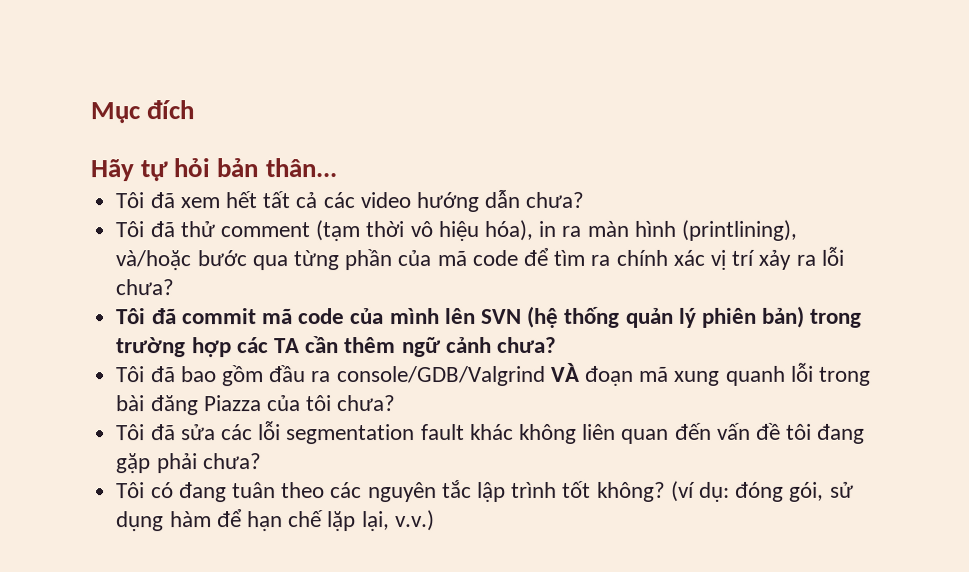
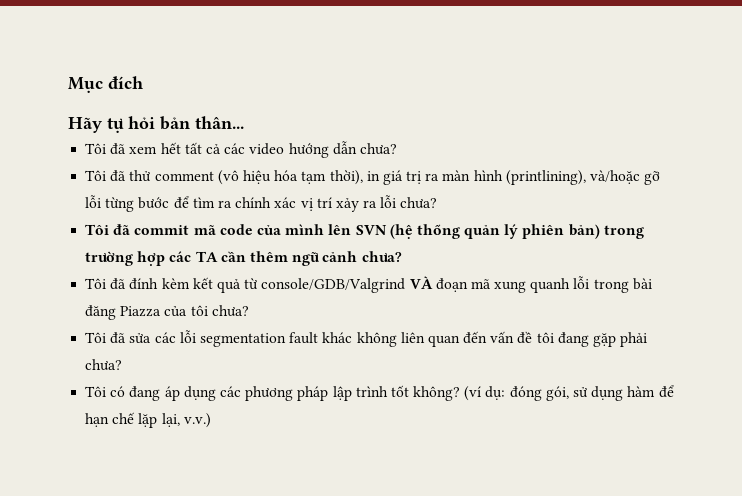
- Tôi đã thử comment (tạm thời vô hiệu hóa), in ra màn hình (printlining), và/hoặc bước qua từng phần của mã code để tìm ra chính xác vị trí xảy ra lỗi chưa?
+ Tôi đã thử comment (vô hiệu hóa tạm thời), in giá trị ra màn hình (printlining), và/hoặc gỡ lỗi từng bước để tìm ra chính xác vị trí xảy ra lỗi chưa?
- Tôi đã bao gồm đầu ra console/GDB/Valgrind VÀ đoạn mã xung quanh lỗi trong bài đăng Piazza của tôi chưa?
+ Tôi đã đính kèm kết quả từ console/GDB/Valgrind VÀ đoạn mã xung quanh lỗi trong bài đăng Piazza của tôi chưa?
- Tôi có đang tuân theo các nguyên tắc lập trình tốt không?
+ Tôi có đang áp dụng các phương pháp lập trình tốt không?

